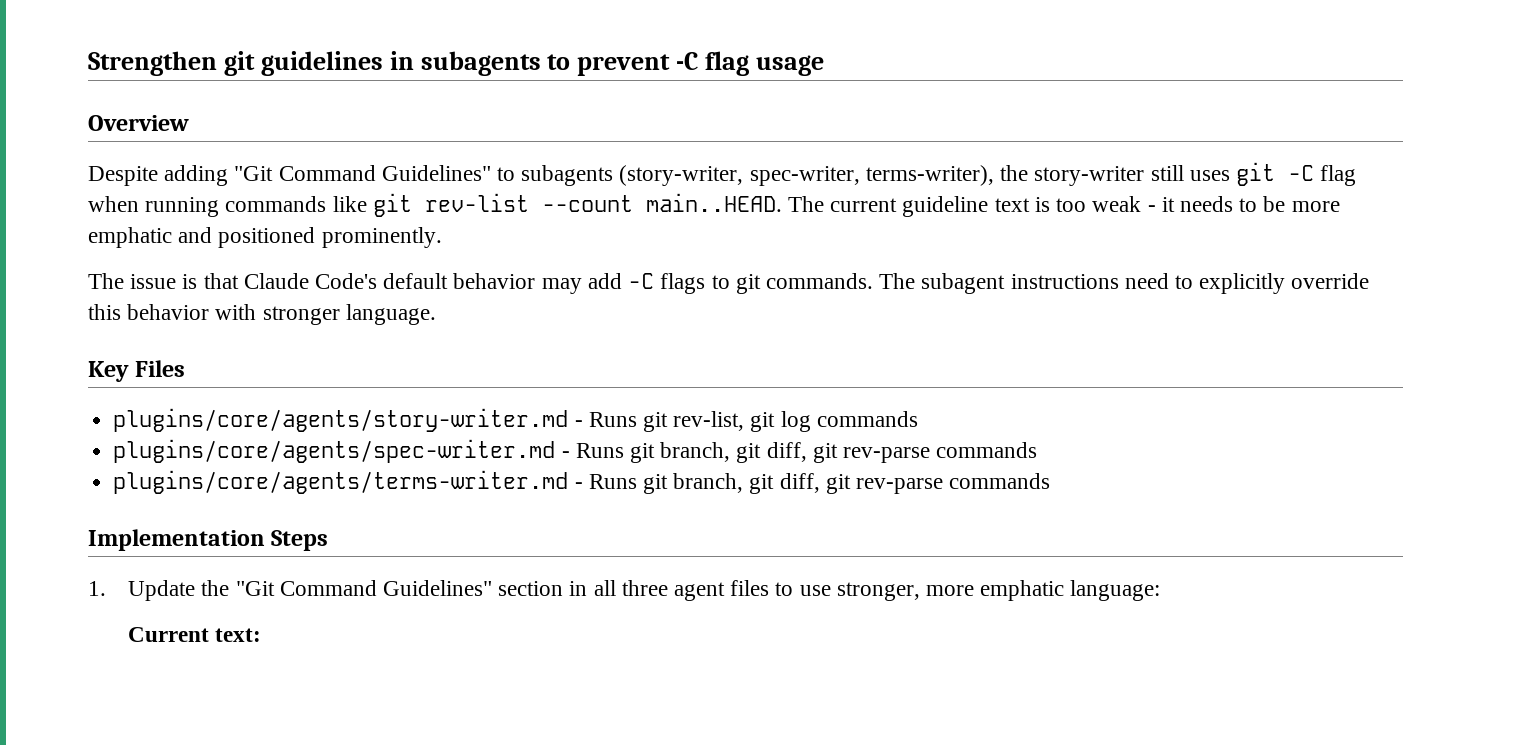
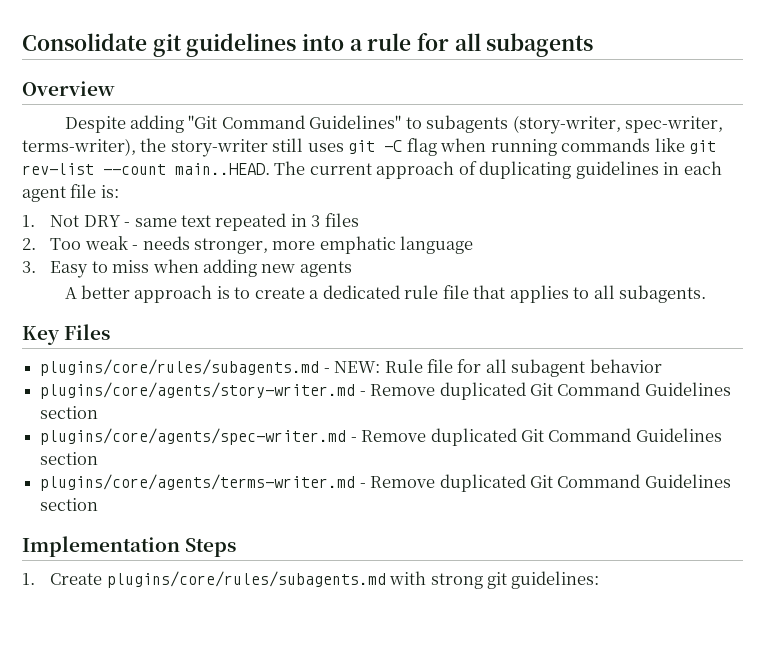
- Strengthen git guidelines in subagents to prevent -C flag usage
+ Consolidate git guidelines into a rule for all subagents
- Despite adding "Git Command Guidelines" to subagents (story-writer, spec-writer, terms-writer), the story-writer still uses git -C flag when running commands like git rev-list --count main..HEAD. The current guideline text is too weak - it needs to be more emphatic and positioned prominently.
- The issue is that Claude Code's default behavior may add -C flags to git commands. The subagent instructions need to explicitly override this behavior with stronger language.
+ Despite adding "Git Command Guidelines" to subagents (story-writer, spec-writer, terms-writer), the story-writer still uses git -C flag when running commands like git rev-list --count main..HEAD. The current approach of duplicating guidelines in each agent file is:
+ 1. Not DRY - same text repeated in 3 files
+ 2. Too weak - needs stronger, more emphatic language
+ 3. Easy to miss when adding new agents
+ A better approach is to create a dedicated rule file that applies to all subagents.
  Key Files
- plugins/core/agents/story-writer.md - Runs git rev-list, git log commands
- plugins/core/agents/spec-writer.md - Runs git branch, git diff, git rev-parse commands
- plugins/core/agents/terms-writer.md - Runs git branch, git diff, git rev-parse commands
+ plugins/core/rules/subagents.md - NEW: Rule file for all subagent behavior
+ plugins/core/agents/story-writer.md - Remove duplicated Git Command Guidelines section
+ plugins/core/agents/spec-writer.md - Remove duplicated Git Command Guidelines section
+ plugins/core/agents/terms-writer.md - Remove duplicated Git Command Guidelines section
  Implementation Steps
- 1. Update the "Git Command Guidelines" section in all three agent files to use stronger, more emphatic language:
- Current text:
+ 1. Create plugins/core/rules/subagents.md with strong git guidelines:

